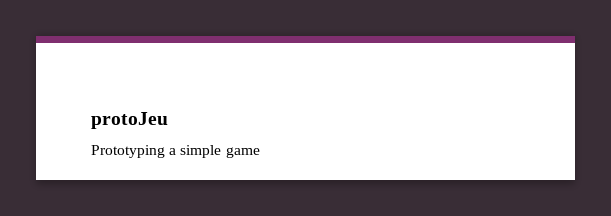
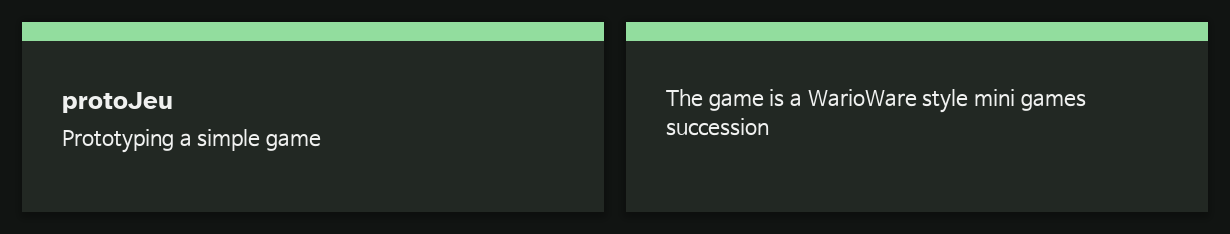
+ The game is a WarioWare style mini games succession

